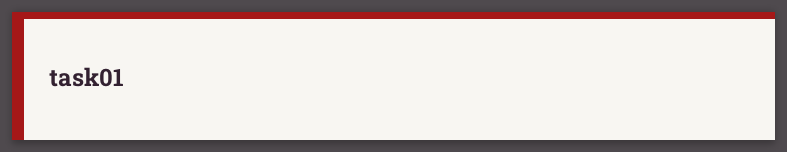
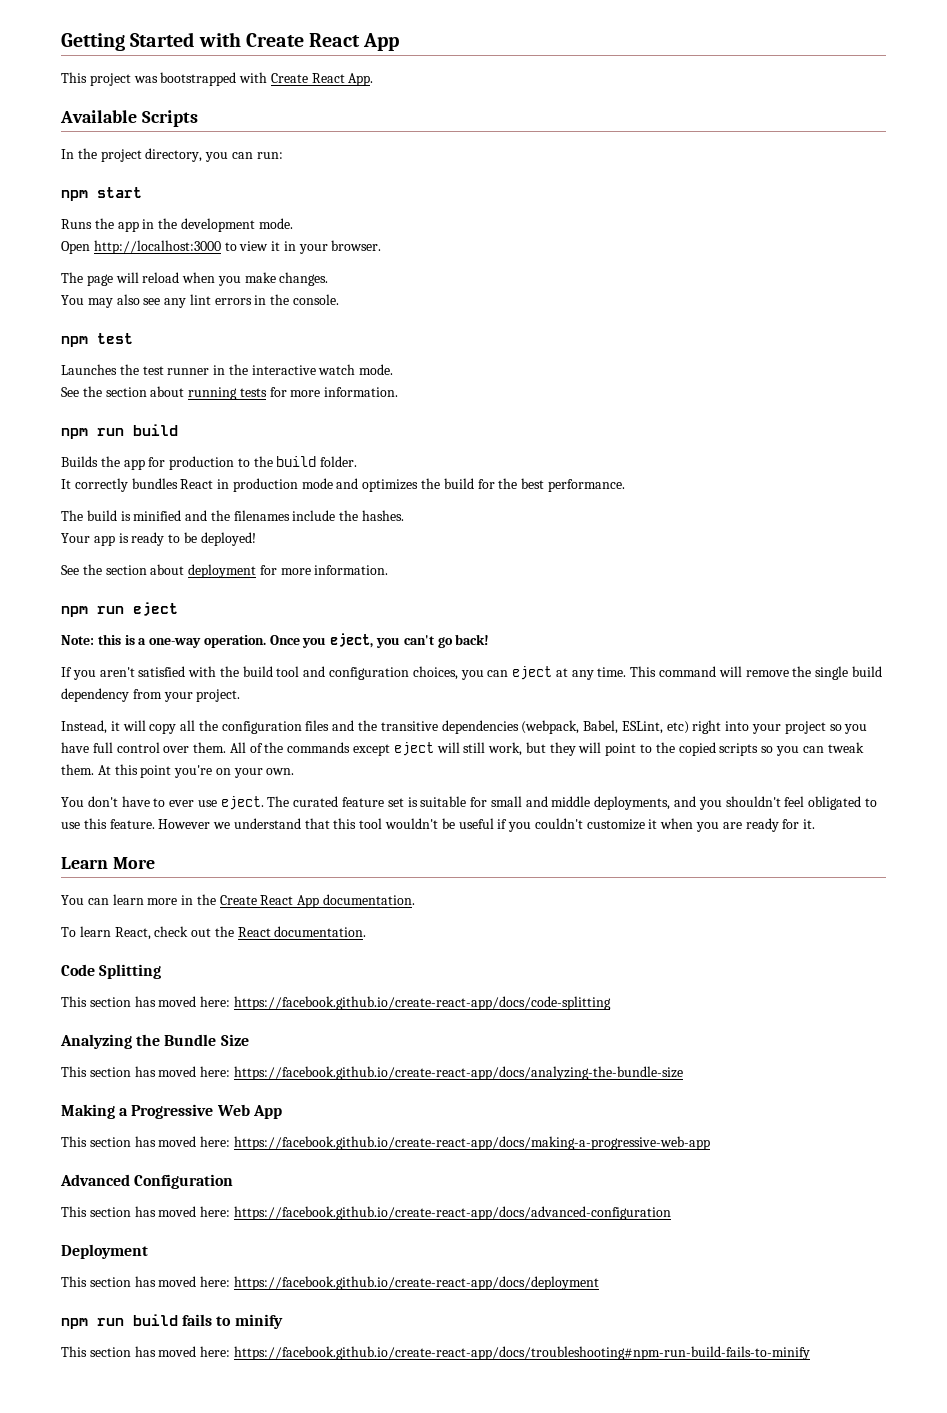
- task01
+ Getting Started with Create React App
+ This project was bootstrapped with Create React App.
+ Available Scripts
+ In the project directory, you can run:
+ npm start
+ Runs the app in the development mode.
+ Open http://localhost:3000 to view it in your browser.
+ The page will reload when you make changes.
+ You may also see any lint errors in the console.
+ npm test
+ Launches the test runner in the interactive watch mode.
+ See the section about running tests for more information.
+ npm run build
+ Builds the app for production to the build folder.
+ It correctly bundles React in production mode and optimizes the build for the best performance.
+ The build is minified and the filenames include the hashes.
+ Your app is ready to be deployed!
+ See the section about deployment for more information.
+ npm run eject
+ Note: this is a one-way operation. Once you eject, you can't go back!
+ If you aren't satisfied with the build tool and configuration choices, you can eject at any time. This command will remove the single build dependency from your project.
+ Instead, it will copy all the configuration files and the transitive dependencies (webpack, Babel, ESLint, etc) right into your project so you have full control over them. All of the commands except eject will still work, but they will point to the copied scripts so you can tweak them. At this point you're on your own.
+ You don't have to ever use eject. The curated feature set is suitable for small and middle deployments, and you shouldn't feel obligated to use this feature. However we understand that this tool wouldn't be useful if you couldn't customize it when you are ready for it.
+ Learn More
+ You can learn more in the Create React App documentation.
+ To learn React, check out the React documentation.
+ Code Splitting
+ This section has moved here: https://facebook.github.io/create-react-app/docs/code-splitting
+ Analyzing the Bundle Size
+ This section has moved here: https://facebook.github.io/create-react-app/docs/analyzing-the-bundle-size
+ Making a Progressive Web App
+ This section has moved here: https://facebook.github.io/create-react-app/docs/making-a-progressive-web-app
+ Advanced Configuration
+ This section has moved here: https://facebook.github.io/create-react-app/docs/advanced-configuration
+ Deployment
+ This section has moved here: https://facebook.github.io/create-react-app/docs/deployment
+ npm run build fails to minify
+ This section has moved here: https://facebook.github.io/create-react-app/docs/troubleshooting#npm-run-build-fails-to-minify

